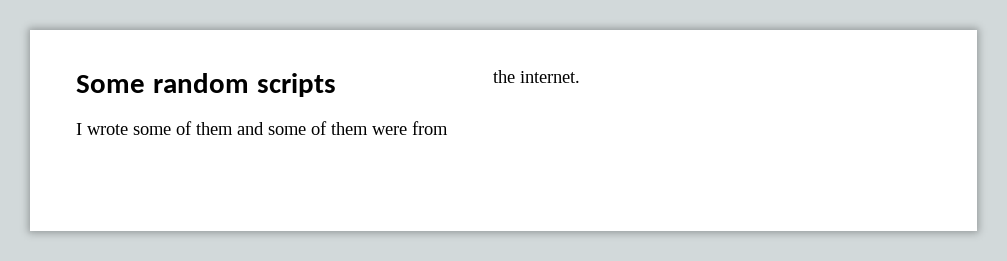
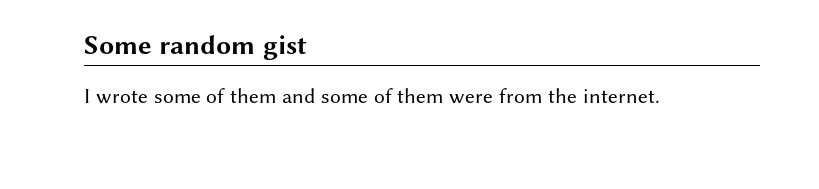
- Some random scripts
+ Some random gist

